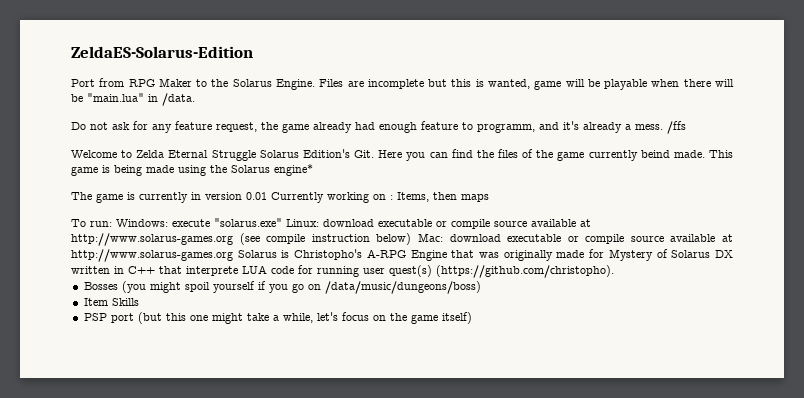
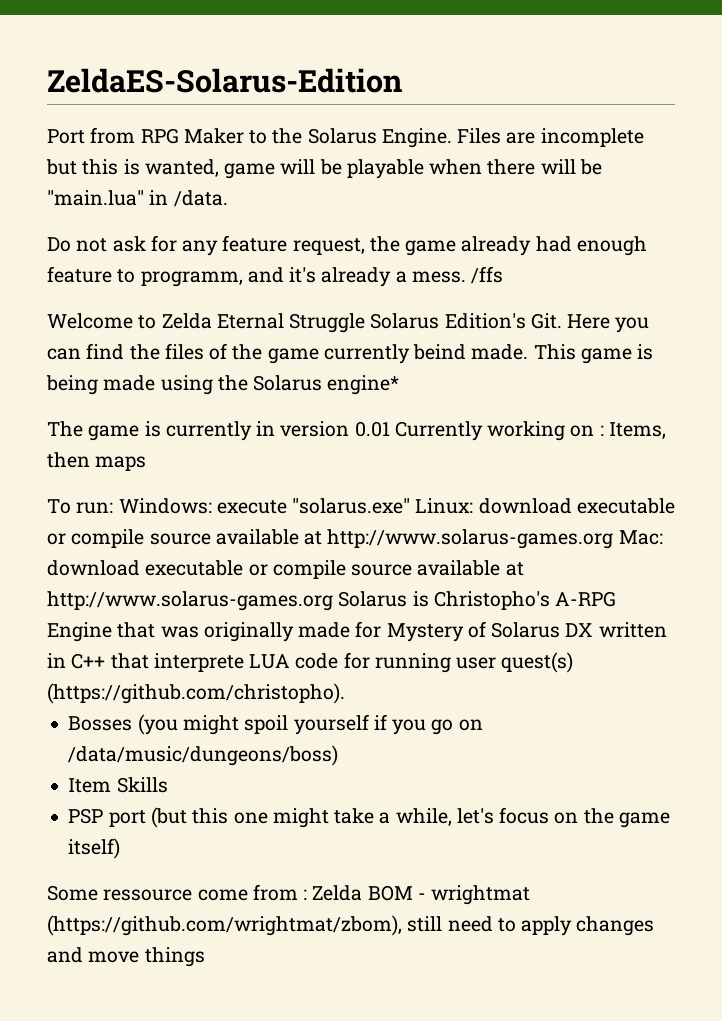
- To run: Windows: execute "solarus.exe" Linux: download executable or compile source available at http://www.solarus-games.org (see compile instruction below) Mac: download executable or compile source available at http://www.solarus-games.org Solarus is Christopho's A-RPG Engine that was originally made for Mystery of Solarus DX written in C++ that interprete LUA code for running user quest(s) (https://github.com/christopho).
+ To run: Windows: execute "solarus.exe" Linux: download executable or compile source available at http://www.solarus-games.org Mac: download executable or compile source available at http://www.solarus-games.org Solarus is Christopho's A-RPG Engine that was originally made for Mystery of Solarus DX written in C++ that interprete LUA code for running user quest(s) (https://github.com/christopho).
+ Some ressource come from : Zelda BOM - wrightmat (https://github.com/wrightmat/zbom), still need to apply changes and move things

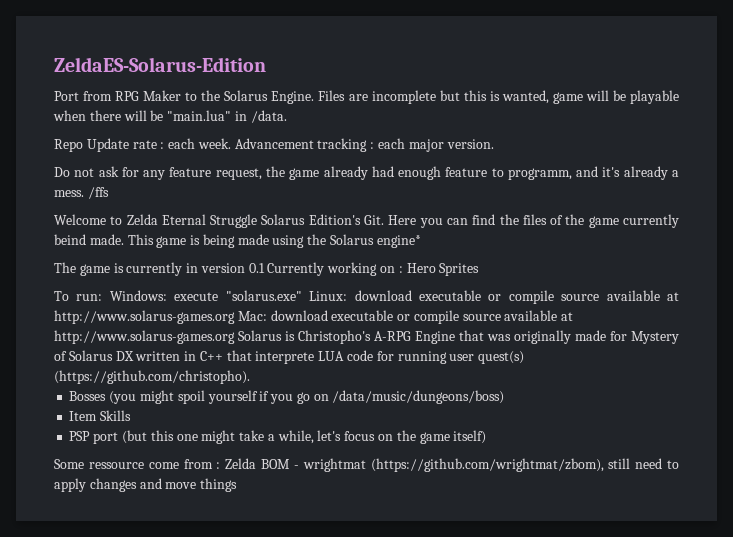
+ Repo Update rate : each week. Advancement tracking : each major version.
- The game is currently in version 0.01 Currently working on : Items, then maps
+ The game is currently in version 0.1 Currently working on : Hero Sprites

